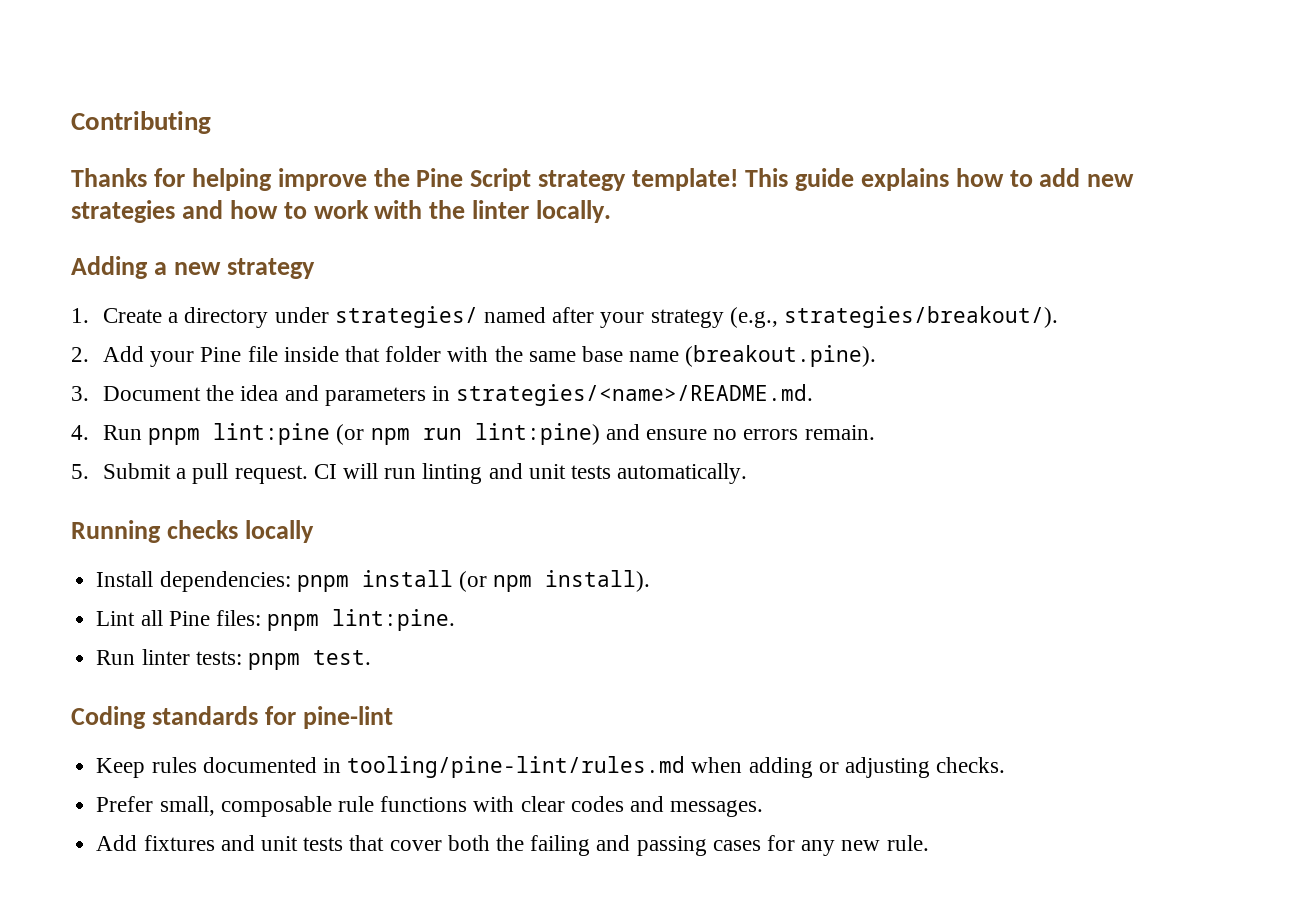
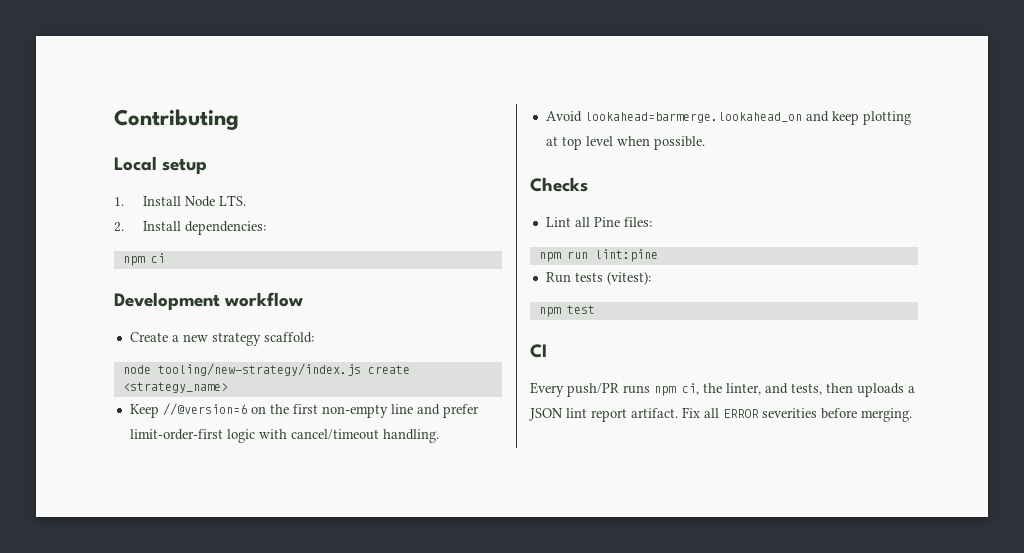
- Thanks for helping improve the Pine Script strategy template! This guide explains how to add new strategies and how to work with the linter locally.
- Adding a new strategy
- 1. Create a directory under strategies/ named after your strategy (e.g., strategies/breakout/).
- 2. Add your Pine file inside that folder with the same base name (breakout.pine).
- 3. Document the idea and parameters in strategies/<name>/README.md.
- 4. Run pnpm lint:pine (or npm run lint:pine) and ensure no errors remain.
- 5. Submit a pull request. CI will run linting and unit tests automatically.
- Running checks locally
- Install dependencies: pnpm install (or npm install).
- Lint all Pine files: pnpm lint:pine.
- Run linter tests: pnpm test.
- Coding standards for pine-lint
- Keep rules documented in tooling/pine-lint/rules.md when adding or adjusting checks.
- Prefer small, composable rule functions with clear codes and messages.
- Add fixtures and unit tests that cover both the failing and passing cases for any new rule.
+ Local setup
+ 1. Install Node LTS.
+ 2. Install dependencies:
+ npm ci
+ Development workflow
+ Create a new strategy scaffold:
+ node tooling/new-strategy/index.js create <strategy_name>
+ Keep //@version=6 on the first non-empty line and prefer limit-order-first logic with cancel/timeout handling.
+ Avoid lookahead=barmerge.lookahead_on and keep plotting at top level when possible.
+ Checks
+ Lint all Pine files:
+ npm run lint:pine
+ Run tests (vitest):
+ npm test
+ CI
+ Every push/PR runs npm ci, the linter, and tests, then uploads a JSON lint report artifact. Fix all ERROR severities before merging.

